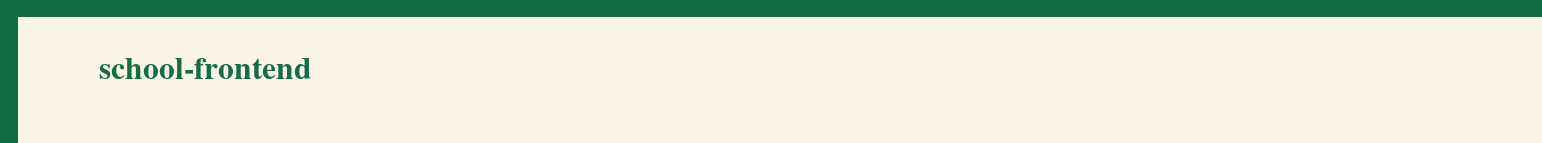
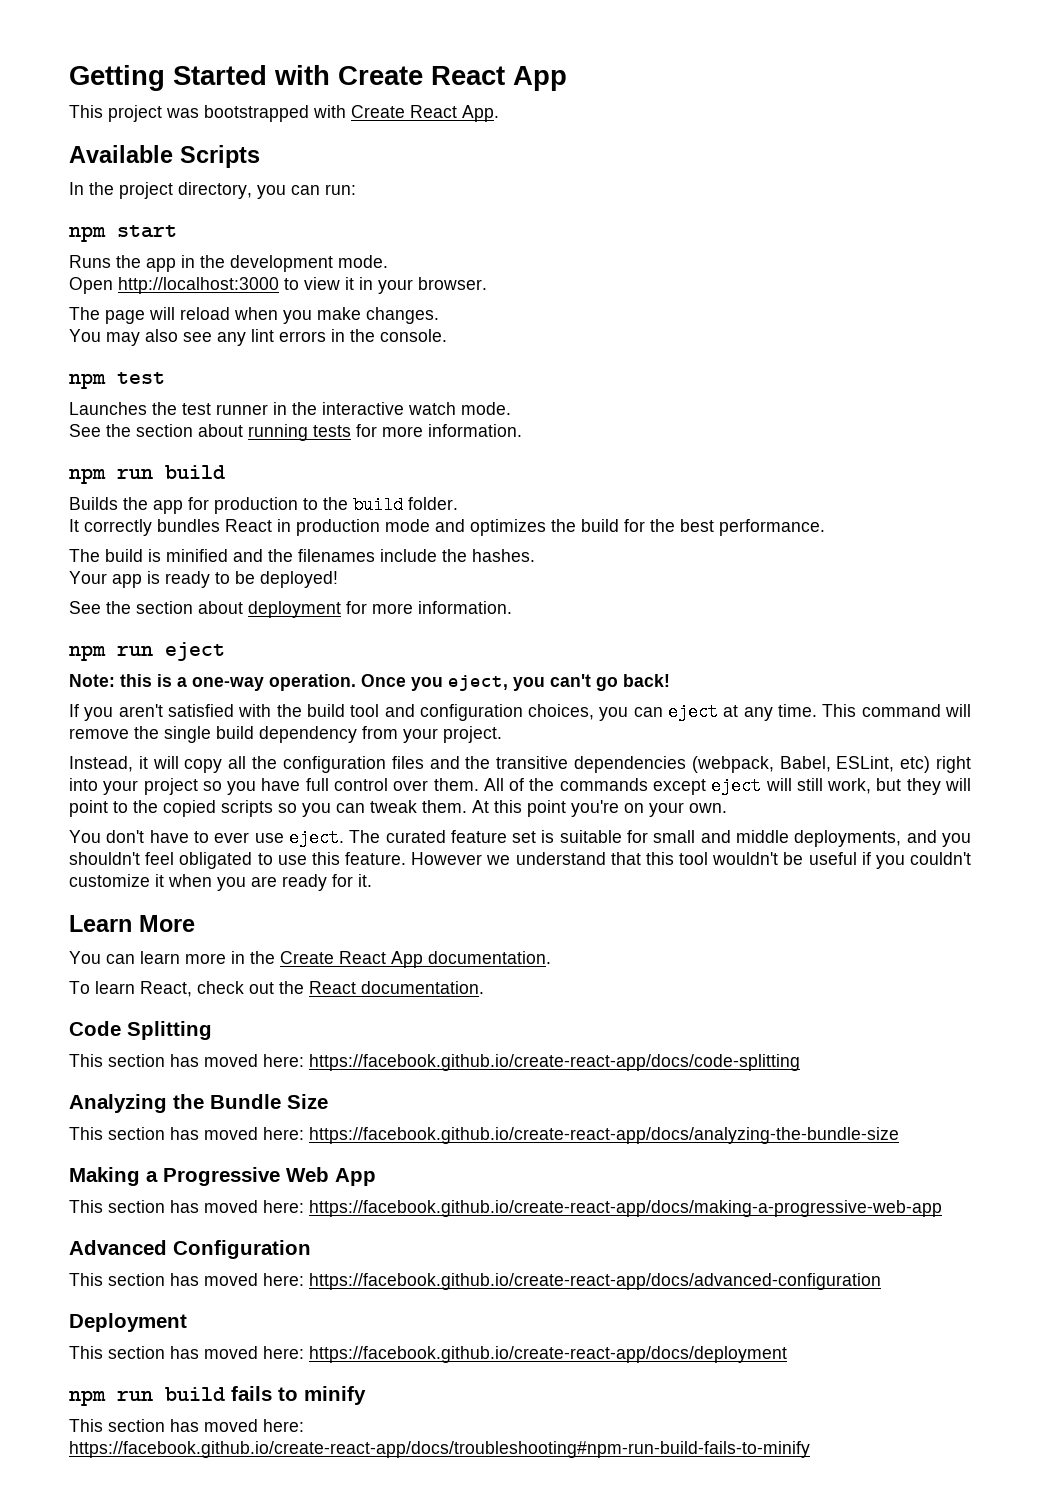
- school-frontend
+ Getting Started with Create React App
+ This project was bootstrapped with Create React App.
+ Available Scripts
+ In the project directory, you can run:
+ npm start
+ Runs the app in the development mode.
+ Open http://localhost:3000 to view it in your browser.
+ The page will reload when you make changes.
+ You may also see any lint errors in the console.
+ npm test
+ Launches the test runner in the interactive watch mode.
+ See the section about running tests for more information.
+ npm run build
+ Builds the app for production to the build folder.
+ It correctly bundles React in production mode and optimizes the build for the best performance.
+ The build is minified and the filenames include the hashes.
+ Your app is ready to be deployed!
+ See the section about deployment for more information.
+ npm run eject
+ Note: this is a one-way operation. Once you eject, you can't go back!
+ If you aren't satisfied with the build tool and configuration choices, you can eject at any time. This command will remove the single build dependency from your project.
+ Instead, it will copy all the configuration files and the transitive dependencies (webpack, Babel, ESLint, etc) right into your project so you have full control over them. All of the commands except eject will still work, but they will point to the copied scripts so you can tweak them. At this point you're on your own.
+ You don't have to ever use eject. The curated feature set is suitable for small and middle deployments, and you shouldn't feel obligated to use this feature. However we understand that this tool wouldn't be useful if you couldn't customize it when you are ready for it.
+ Learn More
+ You can learn more in the Create React App documentation.
+ To learn React, check out the React documentation.
+ Code Splitting
+ This section has moved here: https://facebook.github.io/create-react-app/docs/code-splitting
+ Analyzing the Bundle Size
+ This section has moved here: https://facebook.github.io/create-react-app/docs/analyzing-the-bundle-size
+ Making a Progressive Web App
+ This section has moved here: https://facebook.github.io/create-react-app/docs/making-a-progressive-web-app
+ Advanced Configuration
+ This section has moved here: https://facebook.github.io/create-react-app/docs/advanced-configuration
+ Deployment
+ This section has moved here: https://facebook.github.io/create-react-app/docs/deployment
+ npm run build fails to minify
+ This section has moved here: https://facebook.github.io/create-react-app/docs/troubleshooting#npm-run-build-fails-to-minify

